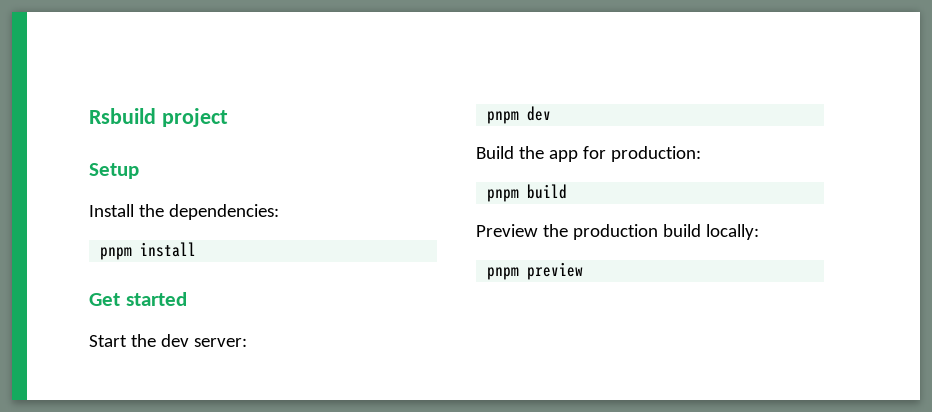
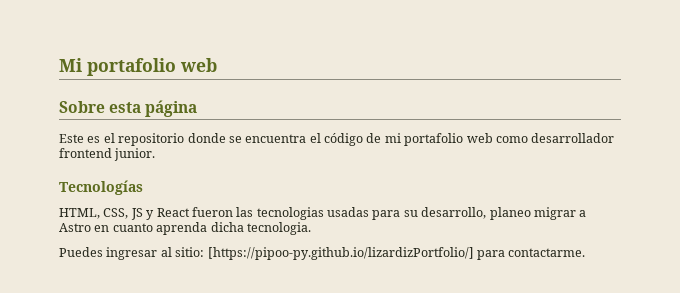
- Rsbuild project
- Setup
- Install the dependencies:
- pnpm install
- Get started
- Start the dev server:
- pnpm dev
- Build the app for production:
- pnpm build
- Preview the production build locally:
- pnpm preview
+ Mi portafolio web
+ Sobre esta página
+ Este es el repositorio donde se encuentra el código de mi portafolio web como desarrollador frontend junior.
+ Tecnologías
+ HTML, CSS, JS y React fueron las tecnologias usadas para su desarrollo, planeo migrar a Astro en cuanto aprenda dicha tecnologia.
+ Puedes ingresar al sitio: [https://pipoo-py.github.io/lizardizPortfolio/] para contactarme.

